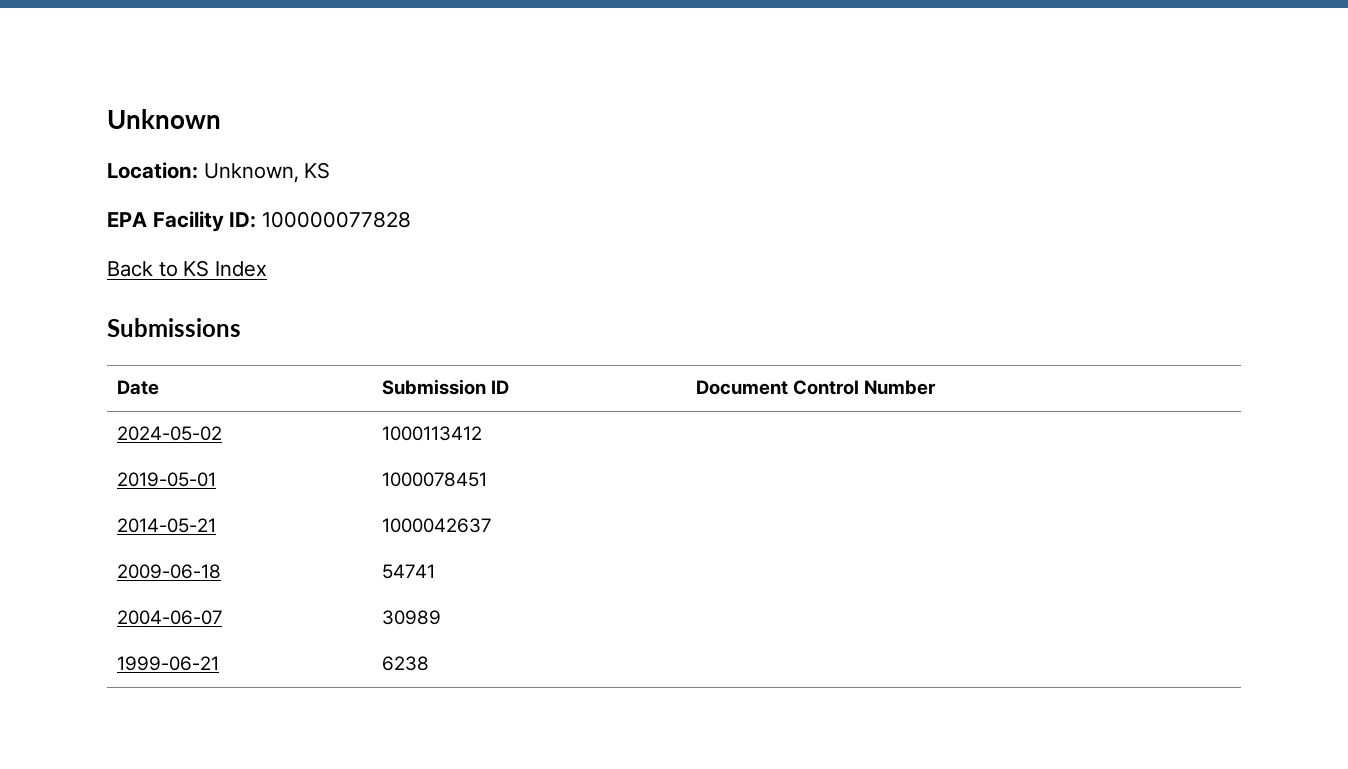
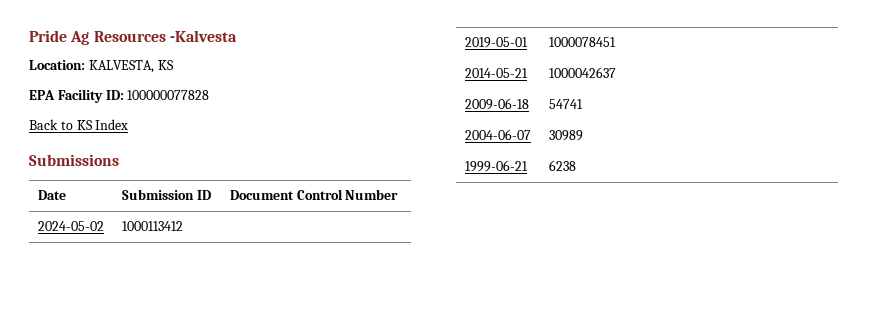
- Unknown
+ Pride Ag Resources -Kalvesta
- Location: Unknown, KS
+ Location: KALVESTA, KS

